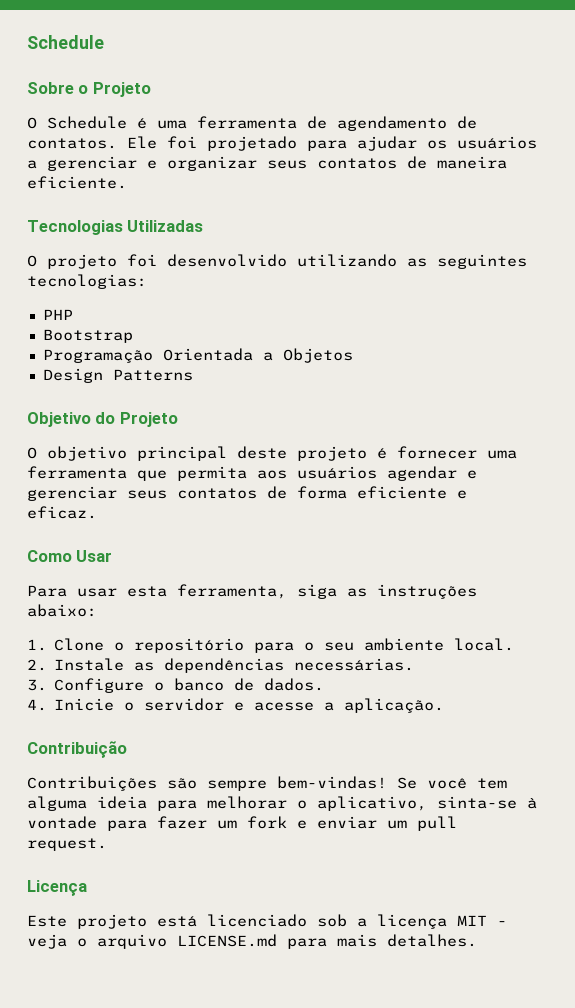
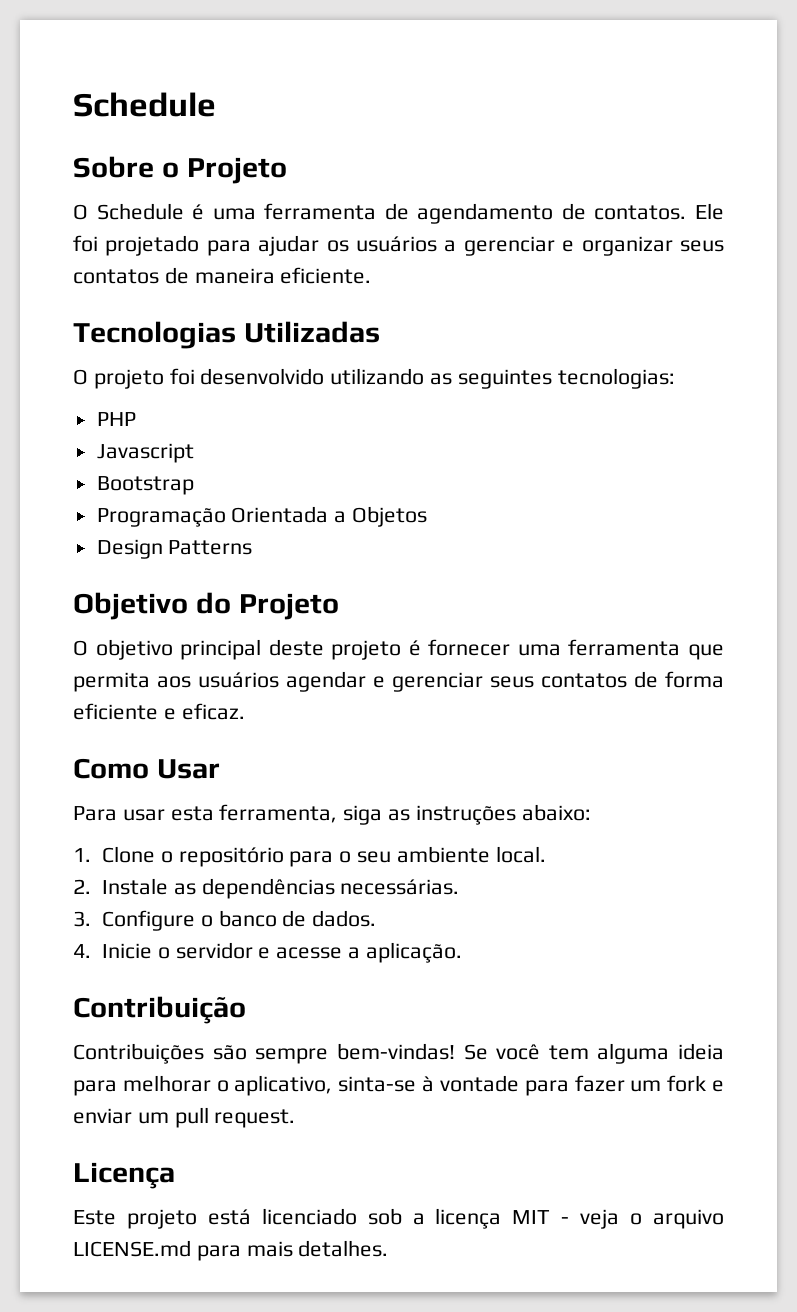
+ Javascript

